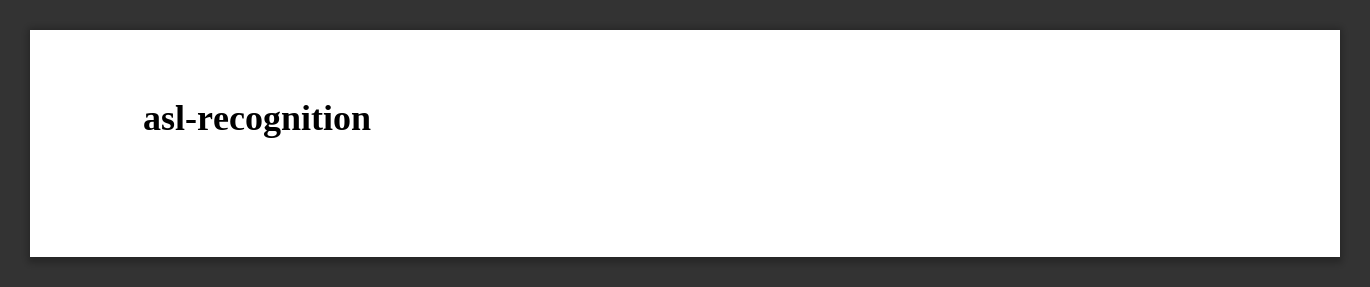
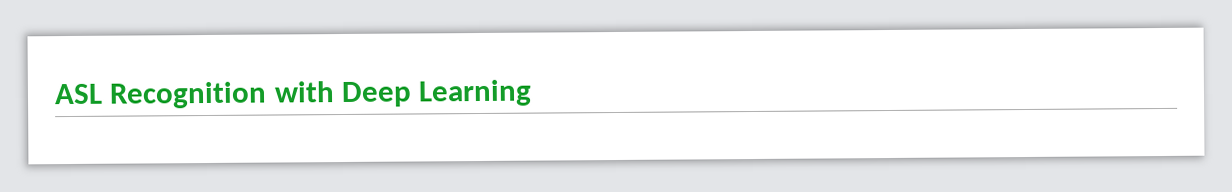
- asl-recognition
+ ASL Recognition with Deep Learning

